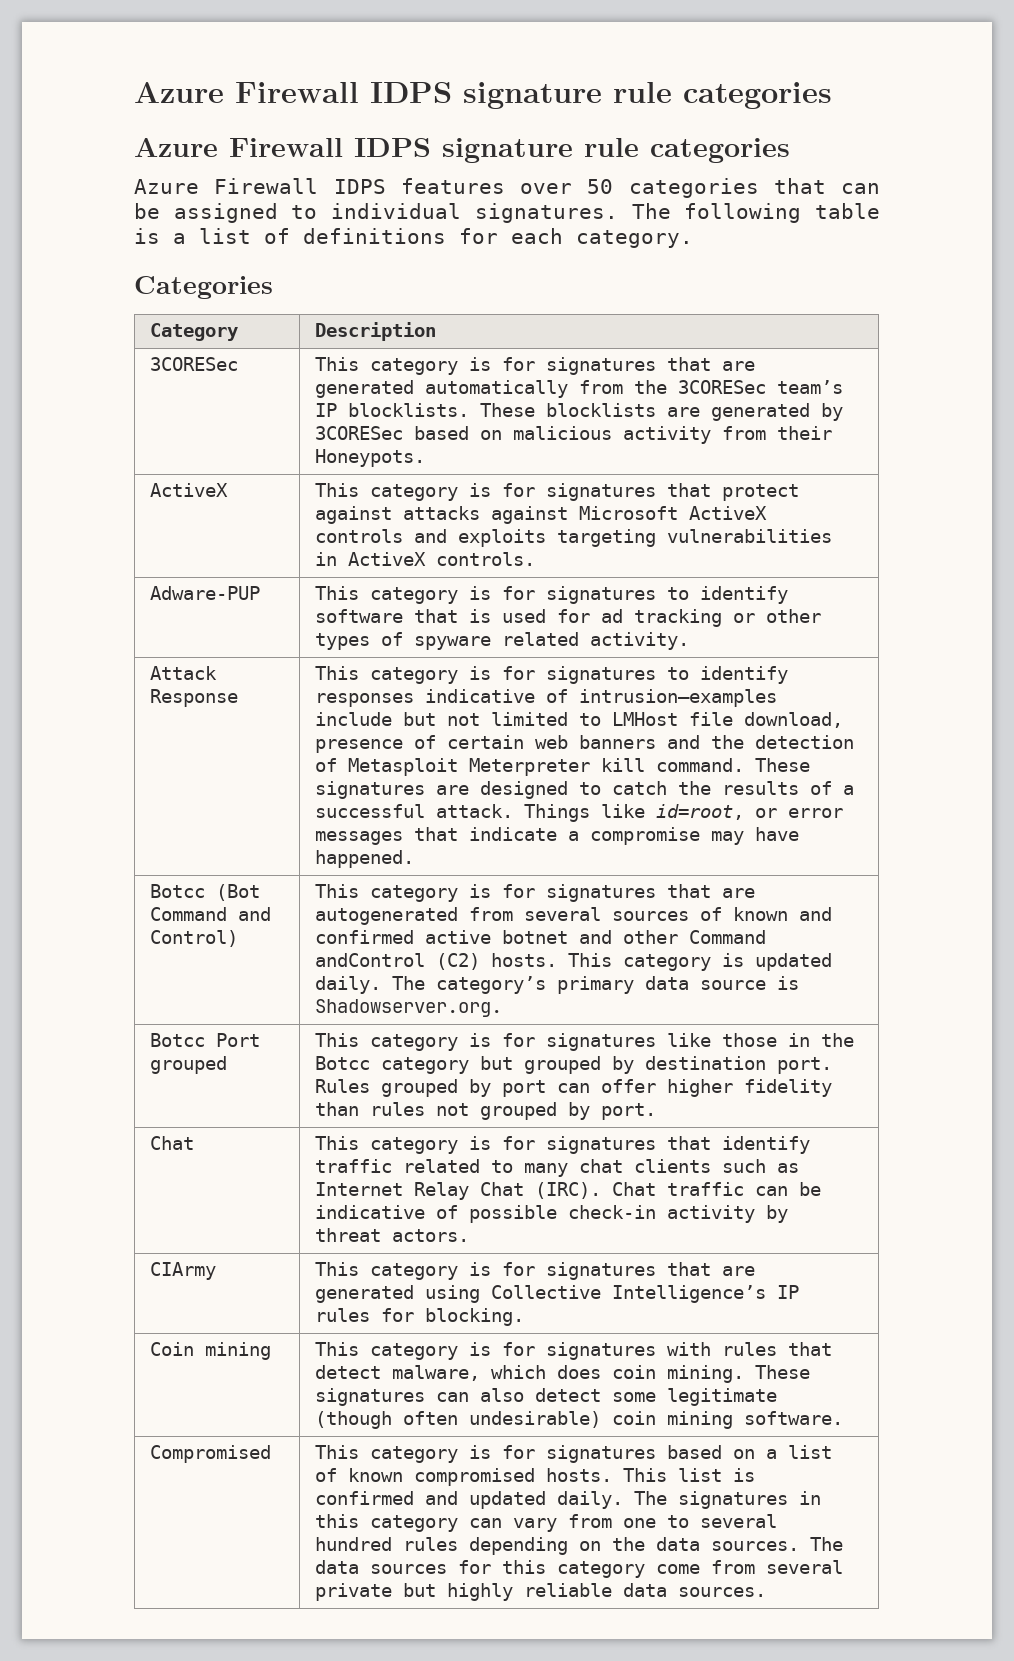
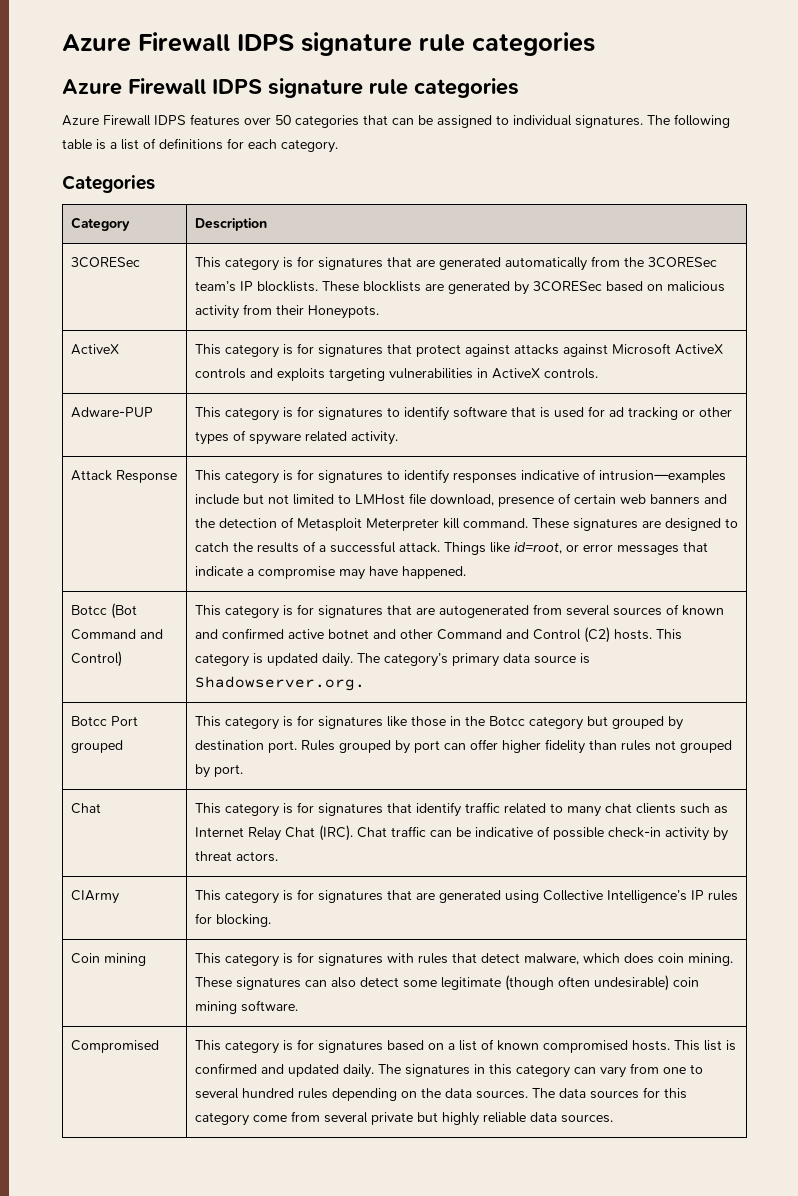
- This category is for signatures that are autogenerated from several sources of known and confirmed active botnet and other Command andControl (C2) hosts.
+ This category is for signatures that are autogenerated from several sources of known and confirmed active botnet and other Command and Control (C2) hosts.

